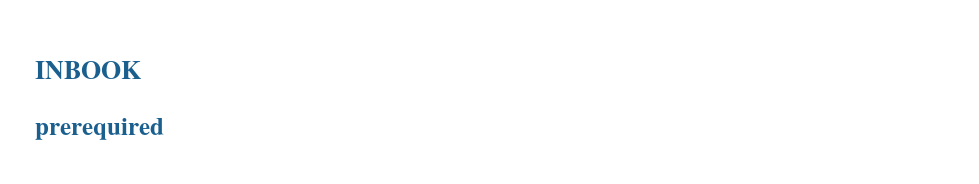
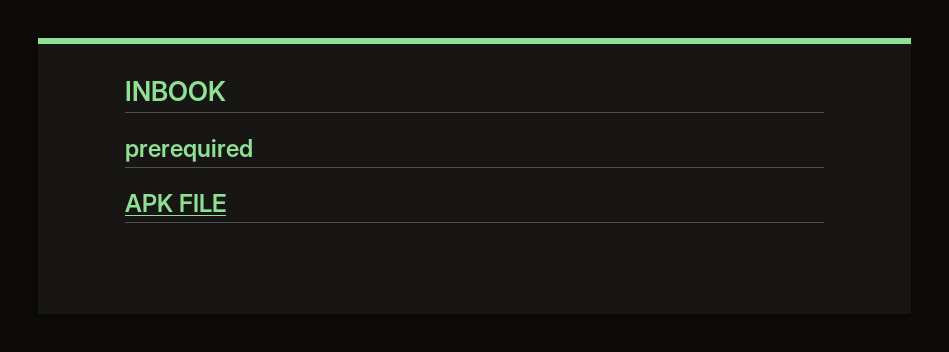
+ APK FILE

